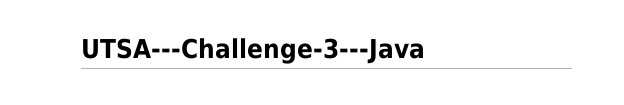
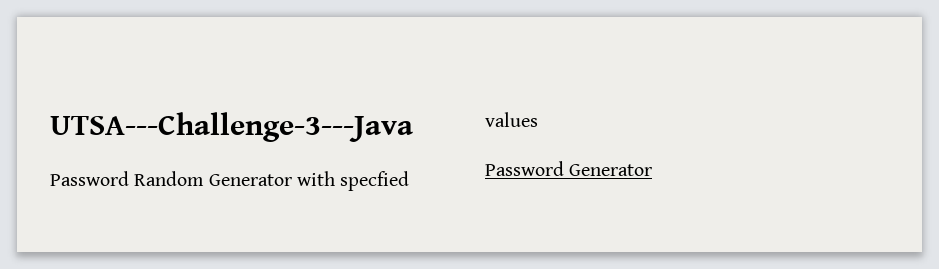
+ Password Random Generator with specfied values
+ Password Generator

